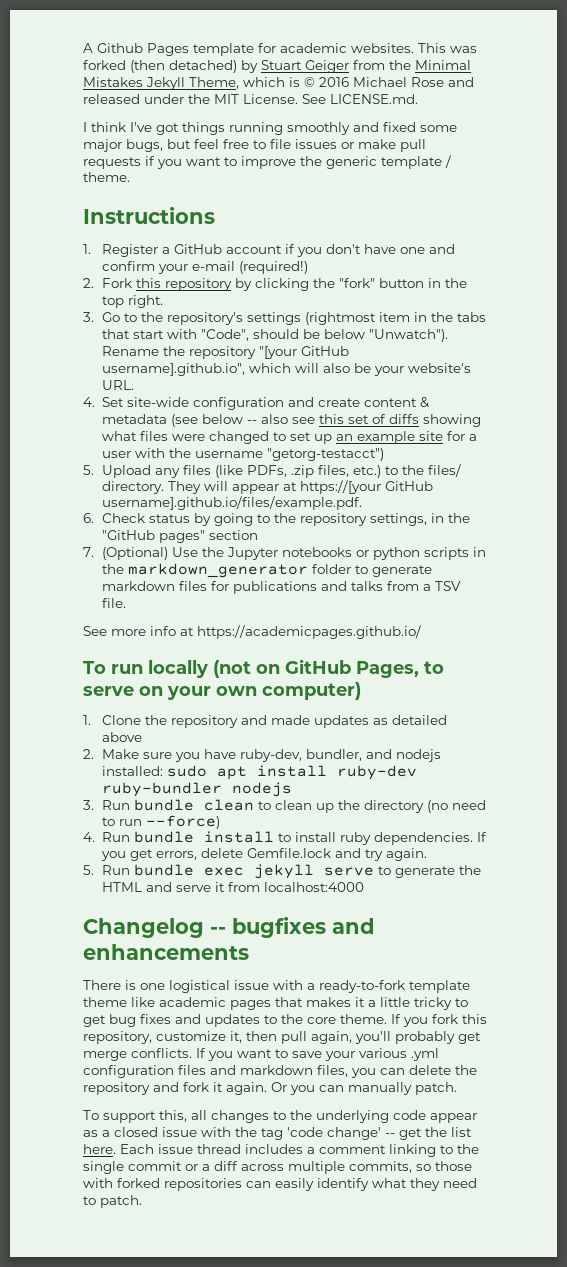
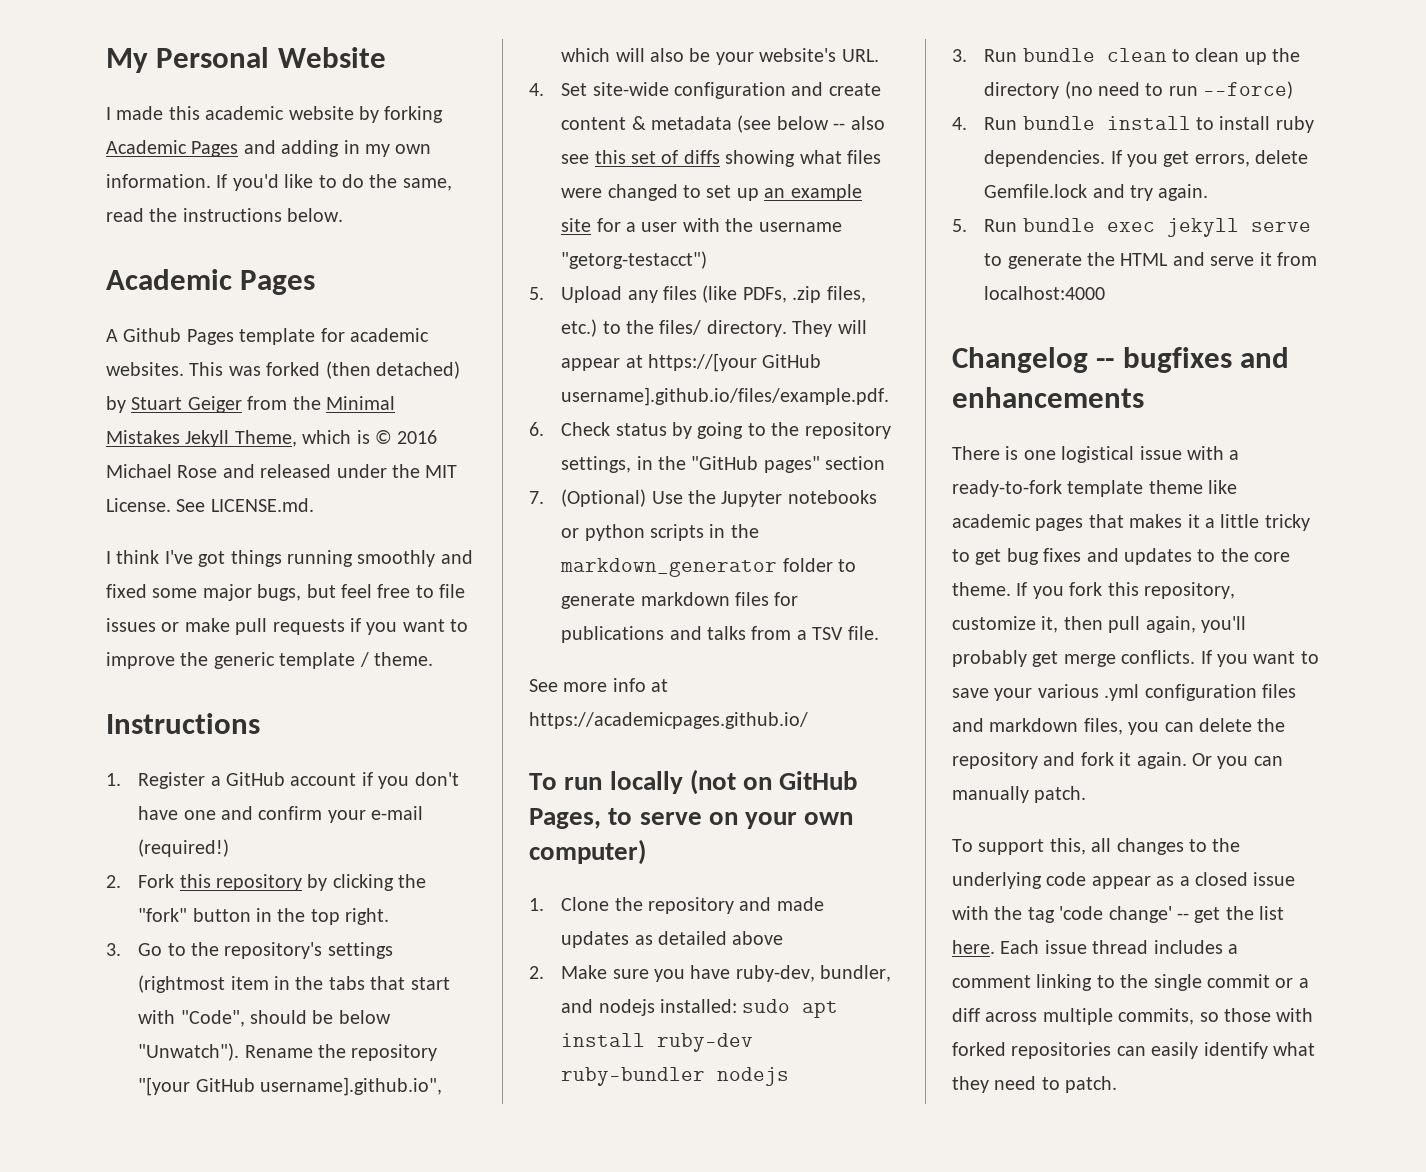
+ My Personal Website
+ I made this academic website by forking Academic Pages and adding in my own information. If you'd like to do the same, read the instructions below.
+ Academic Pages

